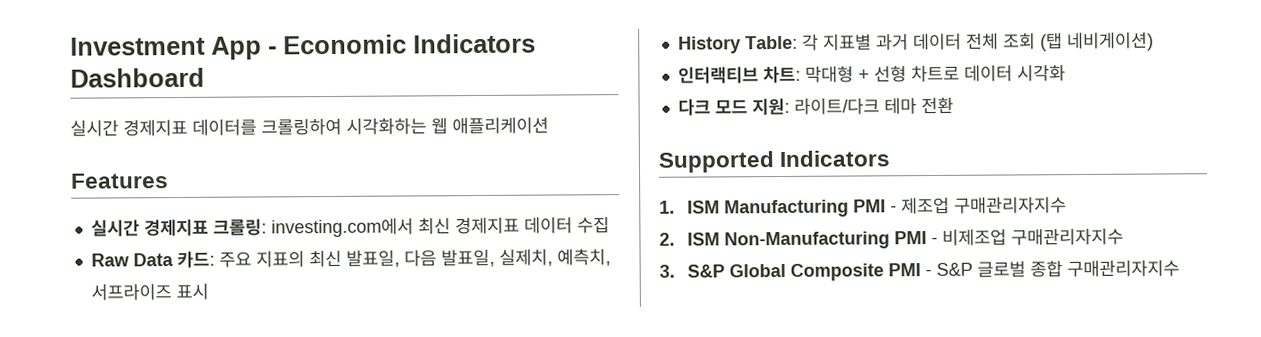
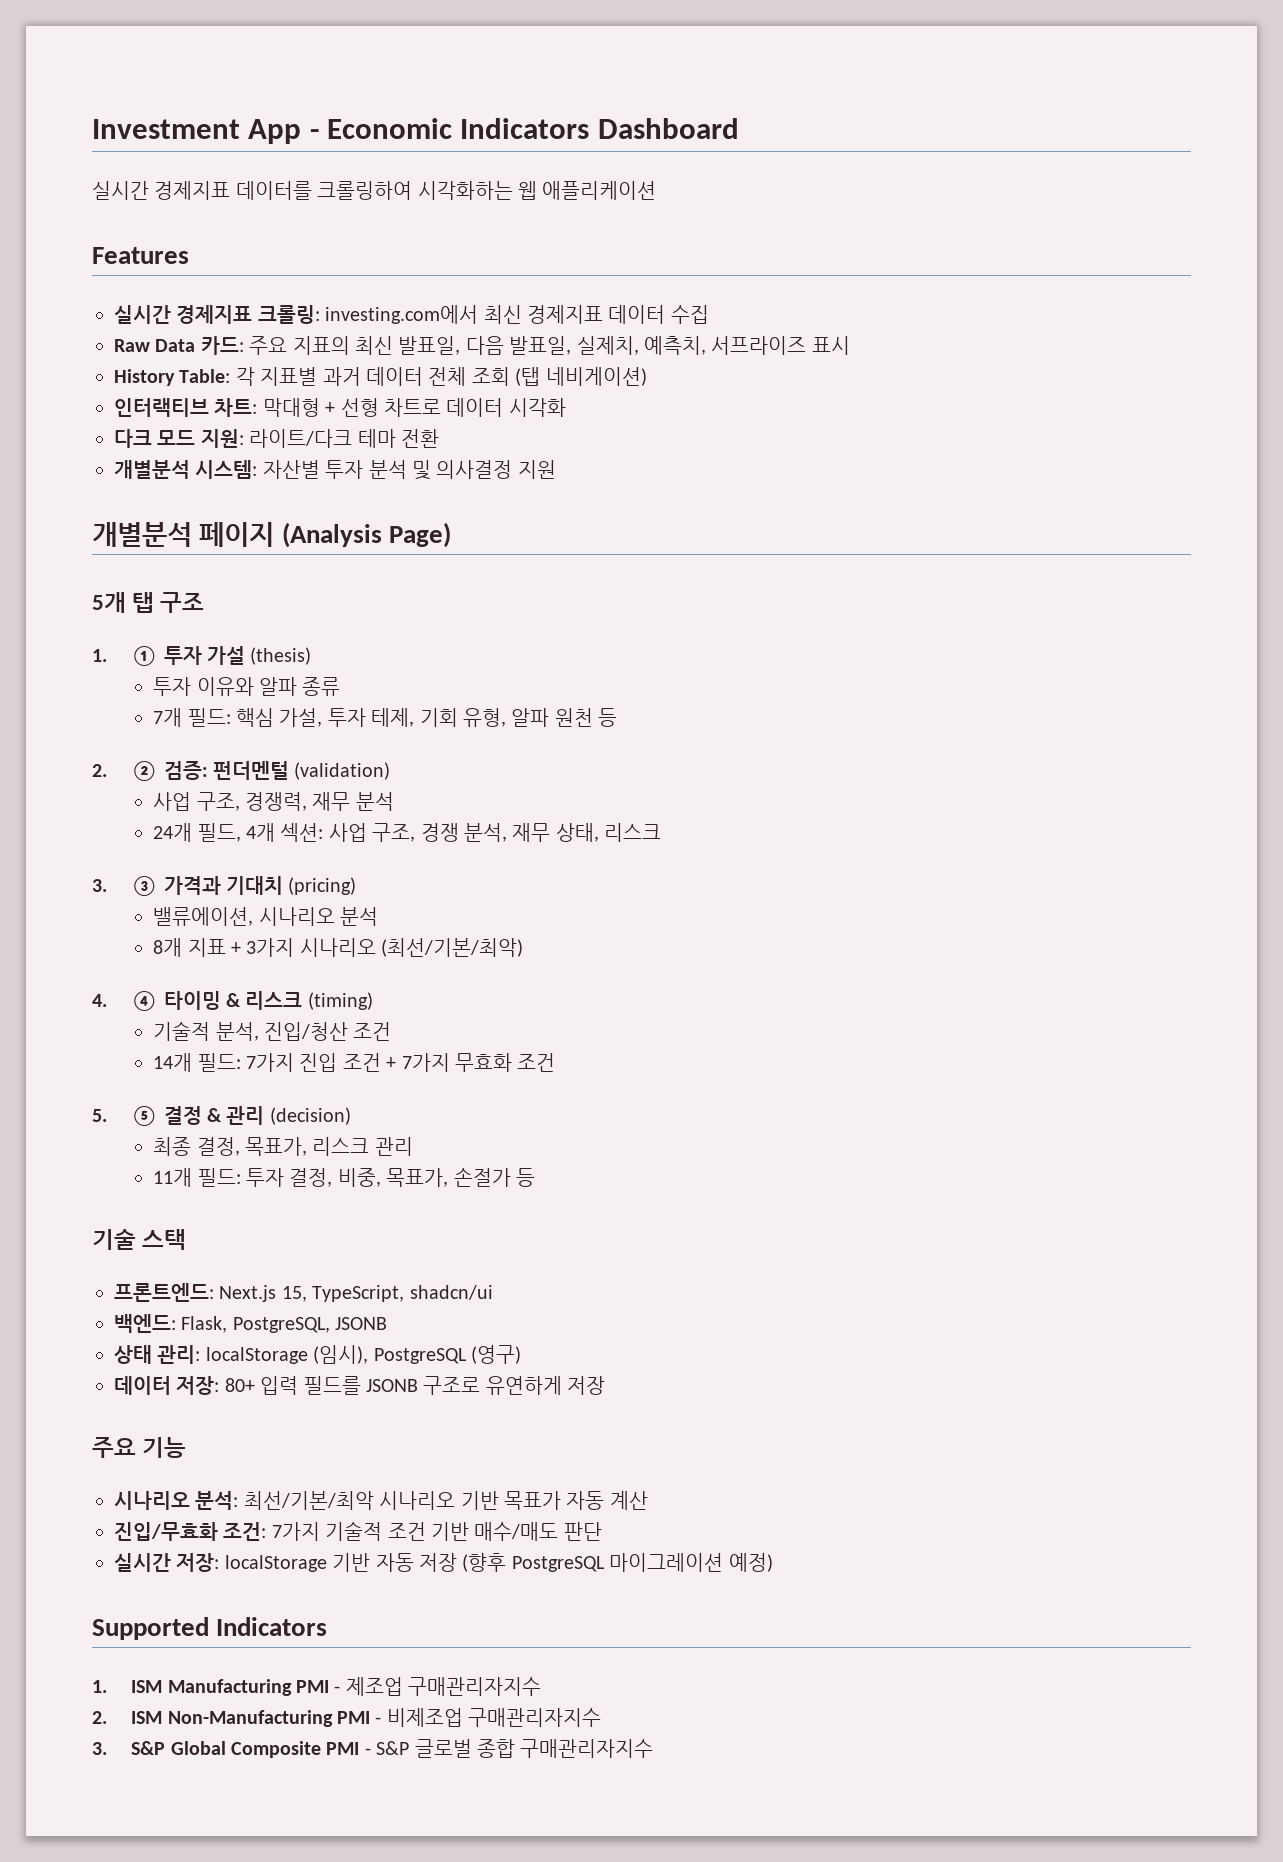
+ 개별분석 시스템: 자산별 투자 분석 및 의사결정 지원
+ 개별분석 페이지 (Analysis Page)
+ 5개 탭 구조
+ 1. ① 투자 가설 (thesis)
+ 투자 이유와 알파 종류
+ 7개 필드: 핵심 가설, 투자 테제, 기회 유형, 알파 원천 등
+ 2. ② 검증: 펀더멘털 (validation)
+ 사업 구조, 경쟁력, 재무 분석
+ 24개 필드, 4개 섹션: 사업 구조, 경쟁 분석, 재무 상태, 리스크
+ 3. ③ 가격과 기대치 (pricing)
+ 밸류에이션, 시나리오 분석
+ 8개 지표 + 3가지 시나리오 (최선/기본/최악)
+ 4. ④ 타이밍 & 리스크 (timing)
+ 기술적 분석, 진입/청산 조건
+ 14개 필드: 7가지 진입 조건 + 7가지 무효화 조건
+ 5. ⑤ 결정 & 관리 (decision)
+ 최종 결정, 목표가, 리스크 관리
+ 11개 필드: 투자 결정, 비중, 목표가, 손절가 등
+ 기술 스택
+ 프론트엔드: Next.js 15, TypeScript, shadcn/ui
+ 백엔드: Flask, PostgreSQL, JSONB
+ 상태 관리: localStorage (임시), PostgreSQL (영구)
+ 데이터 저장: 80+ 입력 필드를 JSONB 구조로 유연하게 저장
+ 주요 기능
+ 시나리오 분석: 최선/기본/최악 시나리오 기반 목표가 자동 계산
+ 진입/무효화 조건: 7가지 기술적 조건 기반 매수/매도 판단
+ 실시간 저장: localStorage 기반 자동 저장 (향후 PostgreSQL 마이그레이션 예정)

